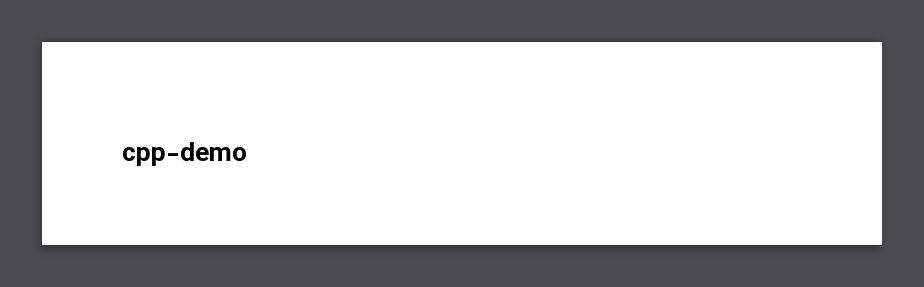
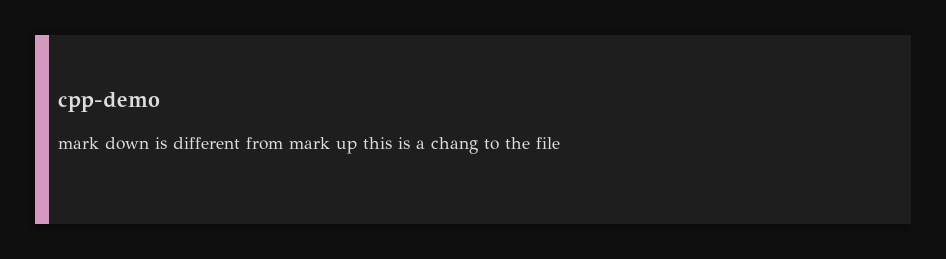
+ mark down is different from mark up this is a chang to the file

